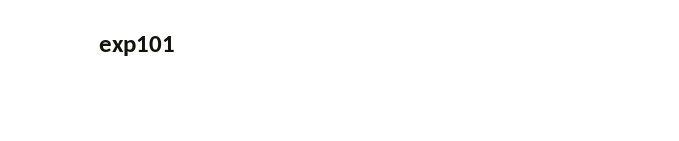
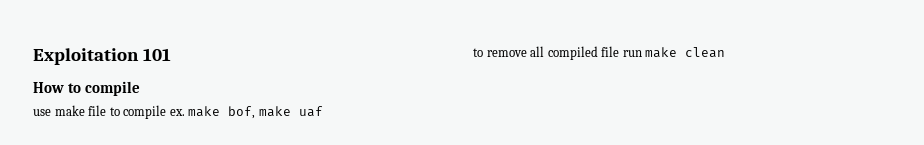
- exp101
+ Exploitation 101
+ How to compile
+ use make file to compile ex. make bof, make uaf
+ to remove all compiled file run make clean

